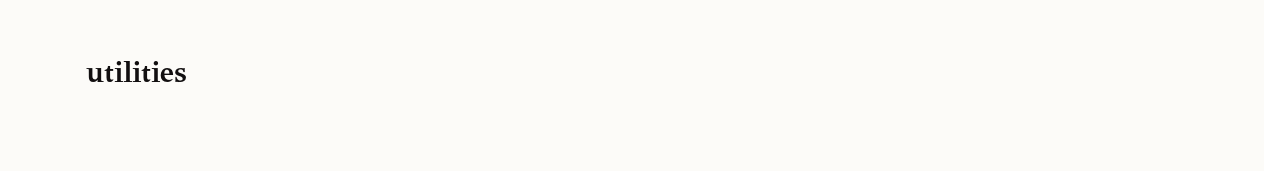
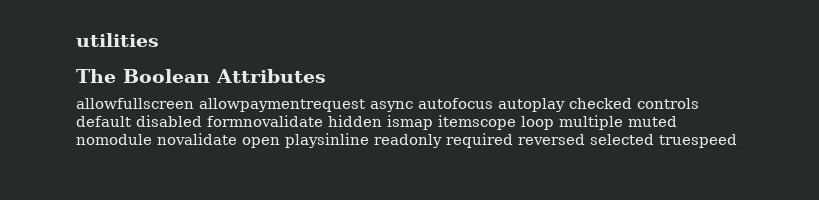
+ The Boolean Attributes
+ allowfullscreen allowpaymentrequest async autofocus autoplay checked controls default disabled formnovalidate hidden ismap itemscope loop multiple muted nomodule novalidate open playsinline readonly required reversed selected truespeed

